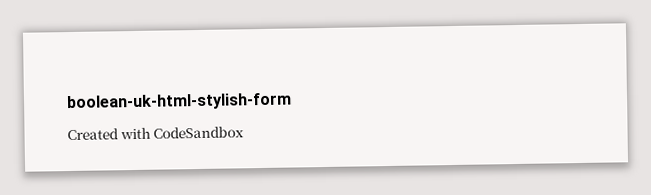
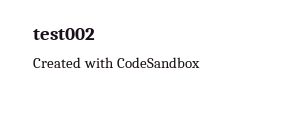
- boolean-uk-html-stylish-form
+ test002

